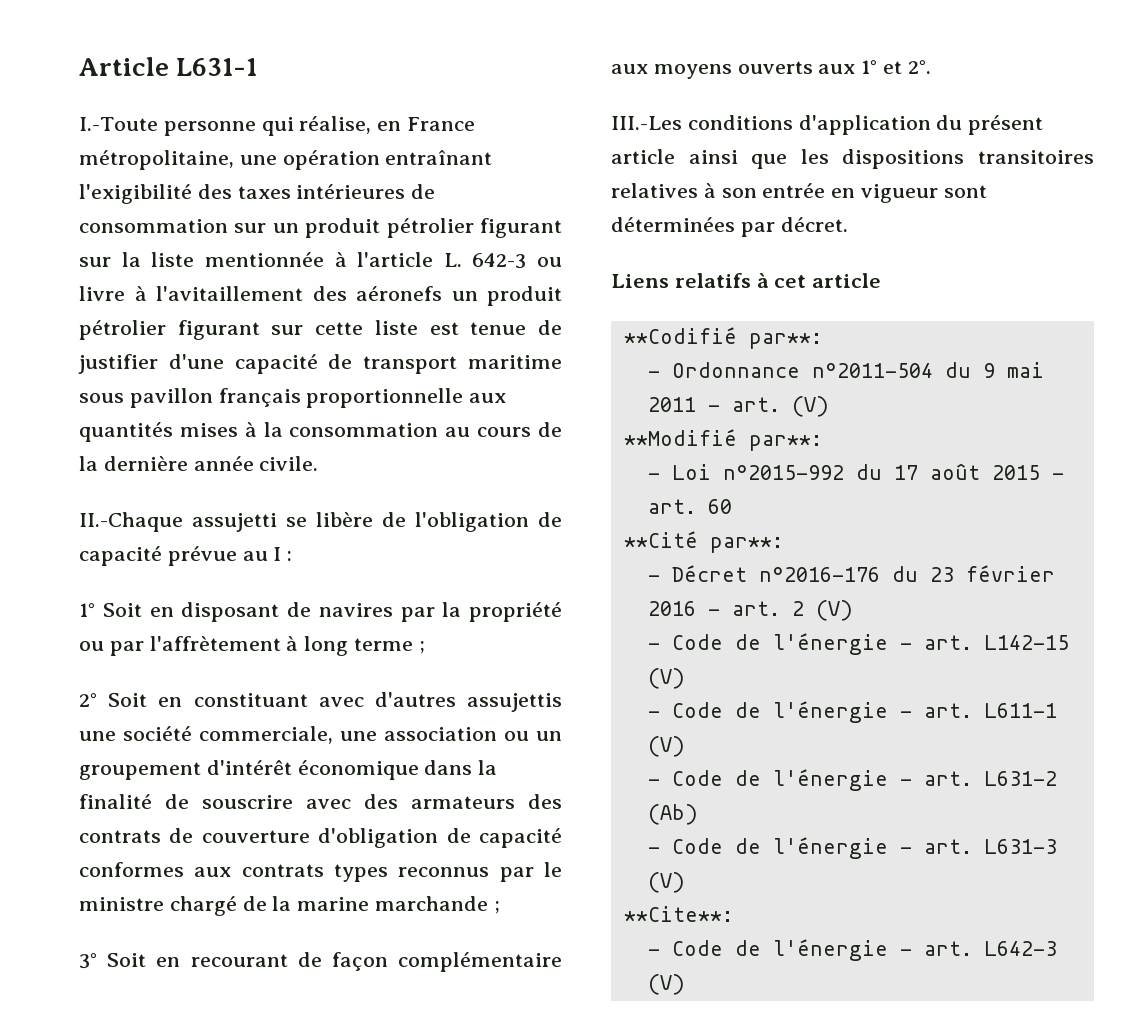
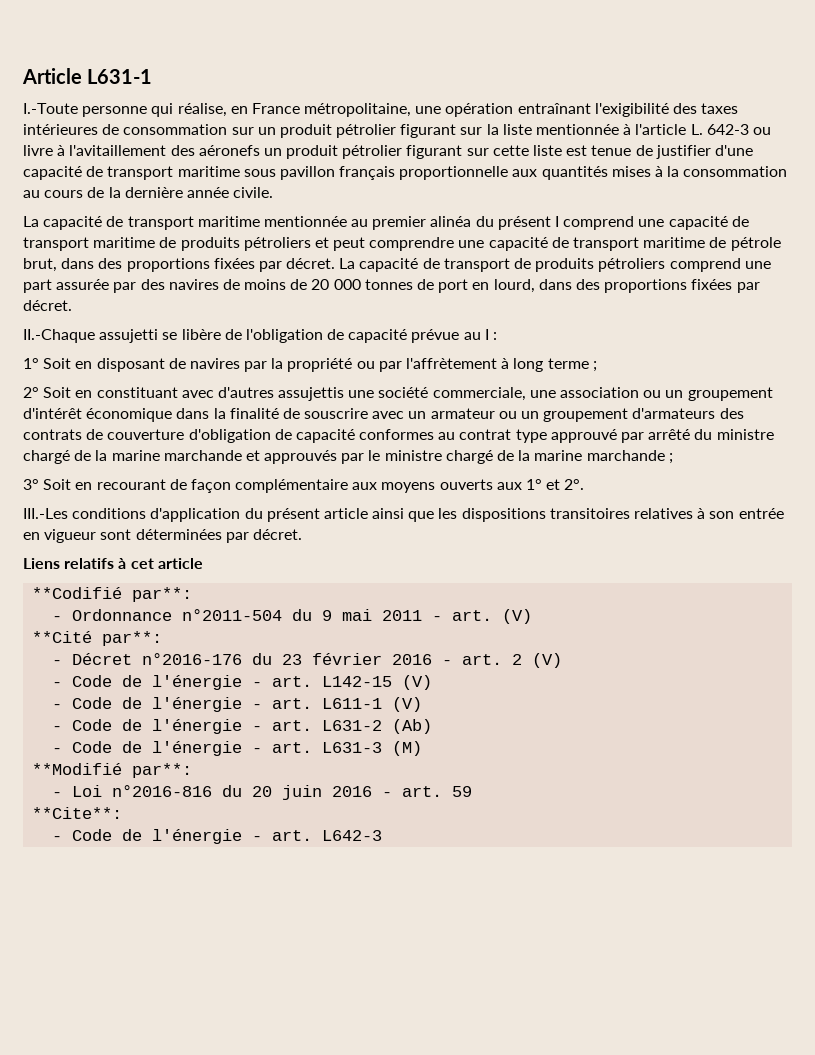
+ La capacité de transport maritime mentionnée au premier alinéa du présent I comprend une capacité de transport maritime de produits pétroliers et peut comprendre une capacité de transport maritime de pétrole brut, dans des proportions fixées par décret. La capacité de transport de produits pétroliers comprend une part assurée par des navires de moins de 20 000 tonnes de port en lourd, dans des proportions fixées par décret.
- 2° Soit en constituant avec d'autres assujettis une société commerciale, une association ou un groupement d'intérêt économique dans la finalité de souscrire avec des armateurs des contrats de couverture d'obligation de capacité conformes aux contrats types reconnus par le ministre chargé de la marine marchande ;
+ 2° Soit en constituant avec d'autres assujettis une société commerciale, une association ou un groupement d'intérêt économique dans la finalité de souscrire avec un armateur ou un groupement d'armateurs des contrats de couverture d'obligation de capacité conformes au contrat type approuvé par arrêté du ministre chargé de la marine marchande et approuvés par le ministre chargé de la marine marchande ;
- **Modifié par**:
- - Loi n°2015-992 du 17 août 2015 - art. 60
- - Code de l'énergie - art. L631-3 (V)
+ - Code de l'énergie - art. L631-3 (M)
+ **Modifié par**:
+ - Loi n°2016-816 du 20 juin 2016 - art. 59
- - Code de l'énergie - art. L642-3 (V)
+ - Code de l'énergie - art. L642-3

